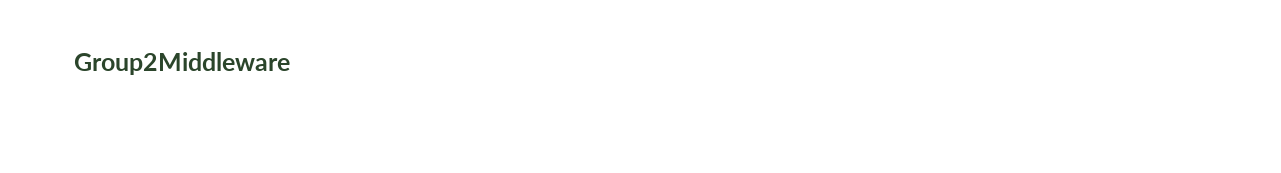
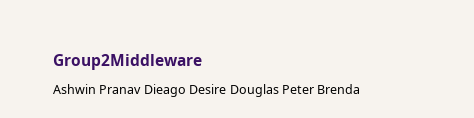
+ Ashwin Pranav Dieago Desire Douglas Peter Brenda

